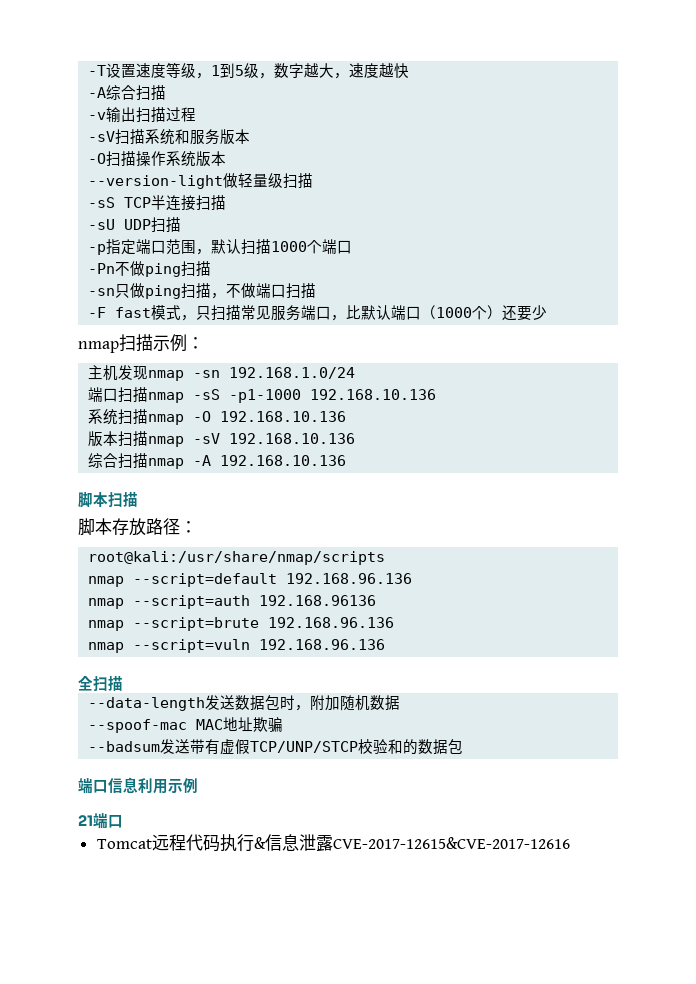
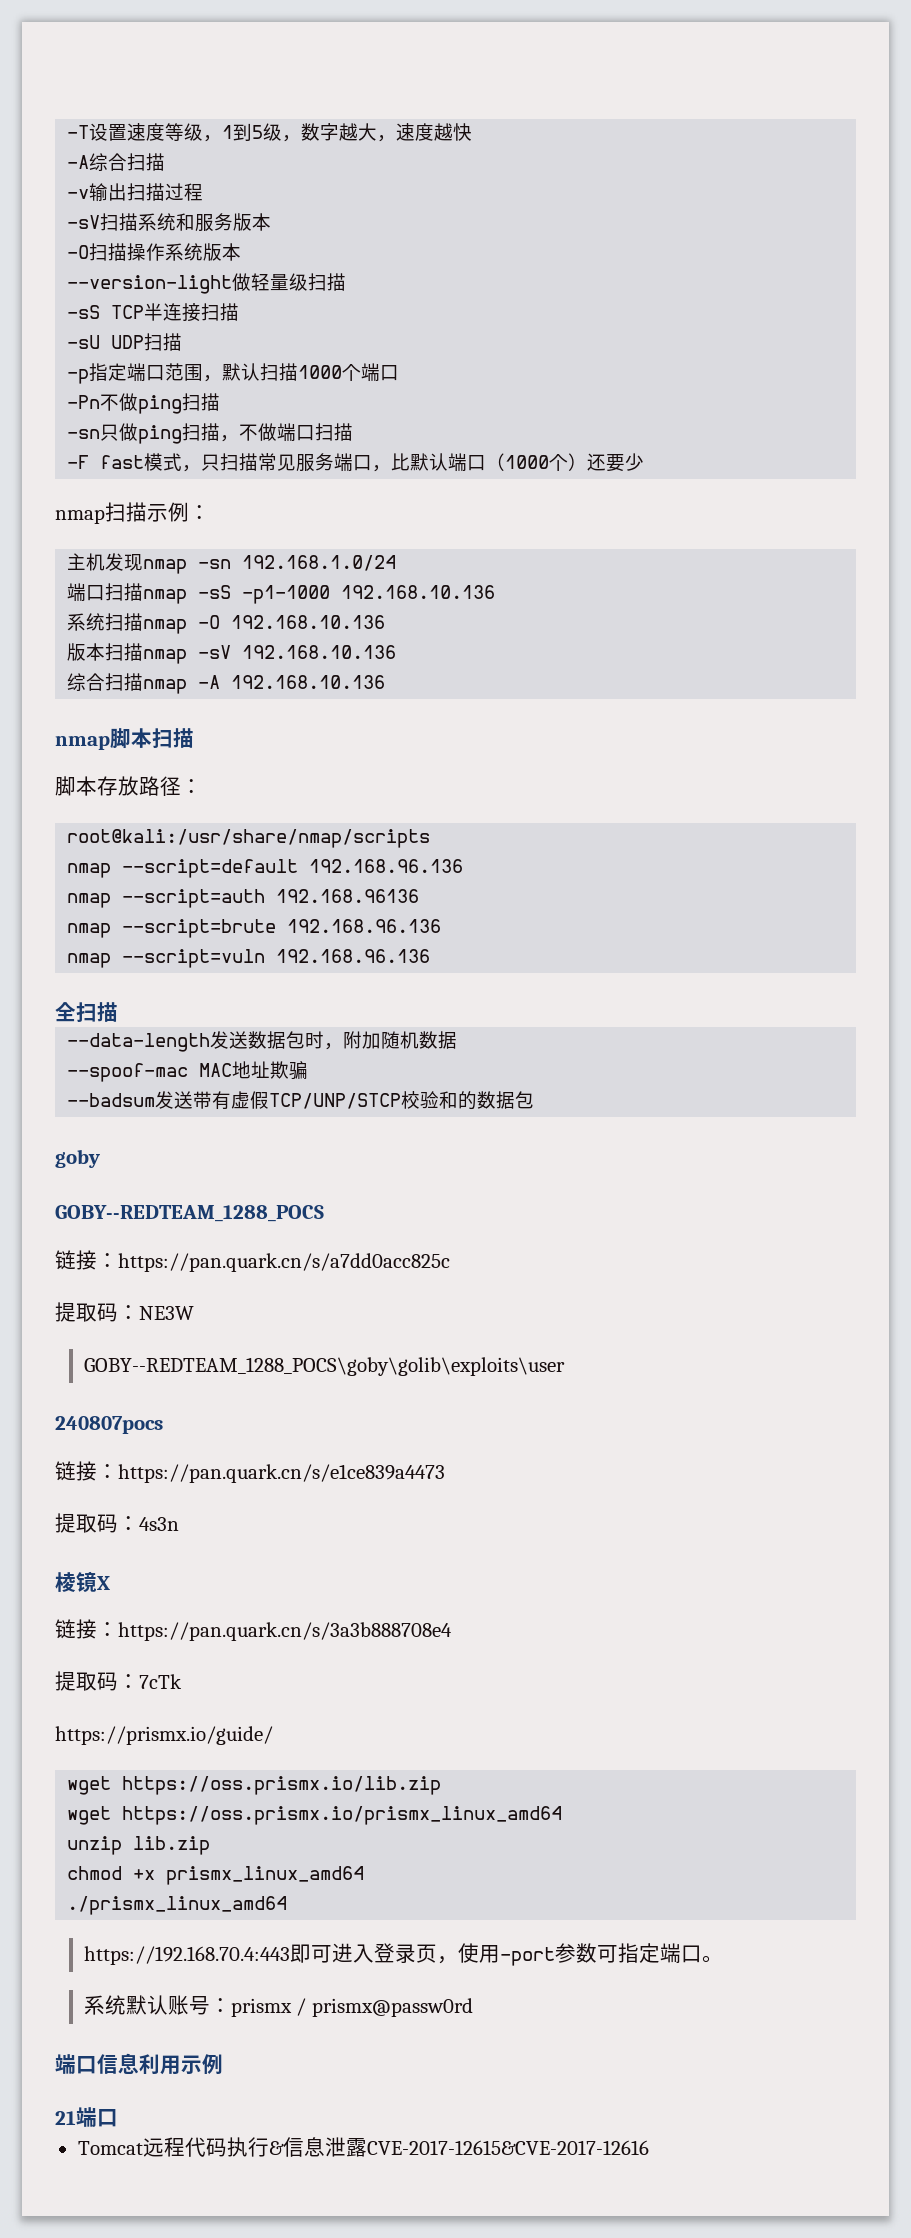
- 脚本扫描
+ nmap脚本扫描
+ goby
+ GOBY--REDTEAM_1288_POCS
+ 链接：https://pan.quark.cn/s/a7dd0acc825c
+ 提取码：NE3W
+ GOBY--REDTEAM_1288_POCS\goby\golib\exploits\user
+ 240807pocs
+ 链接：https://pan.quark.cn/s/e1ce839a4473
+ 提取码：4s3n
+ 棱镜X
+ 链接：https://pan.quark.cn/s/3a3b888708e4
+ 提取码：7cTk
+ https://prismx.io/guide/
+ wget https://oss.prismx.io/lib.zip
+ wget https://oss.prismx.io/prismx_linux_amd64
+ unzip lib.zip
+ chmod +x prismx_linux_amd64
+ ./prismx_linux_amd64
+ https://192.168.70.4:443即可进入登录页，使用-port参数可指定端口。
+ 系统默认账号：prismx / prismx@passw0rd

